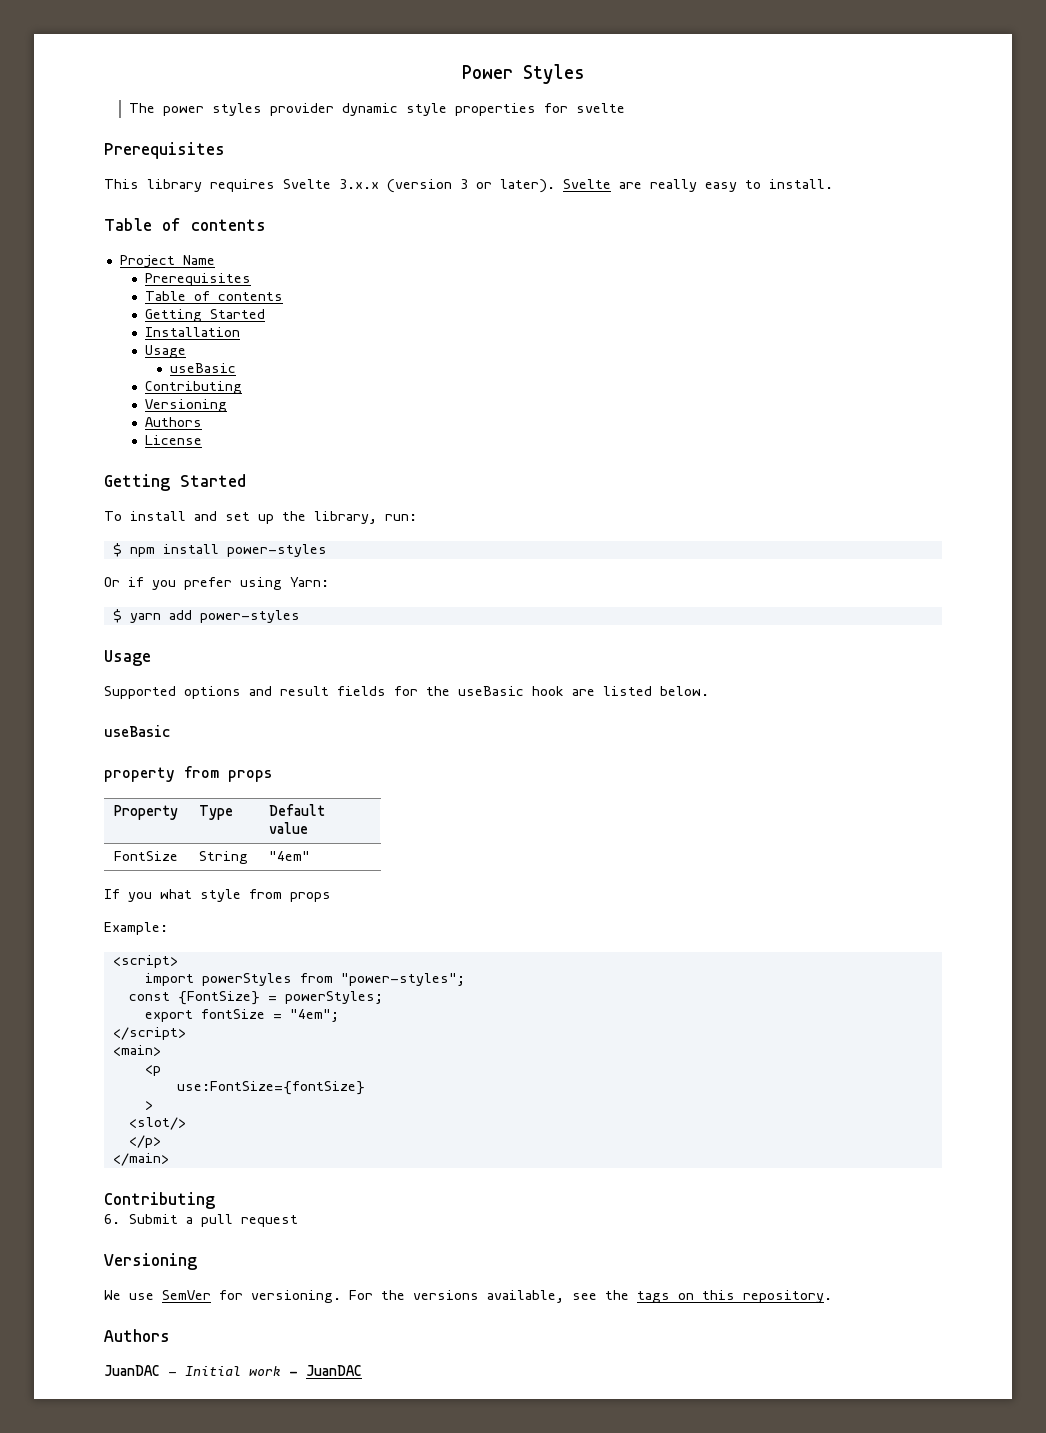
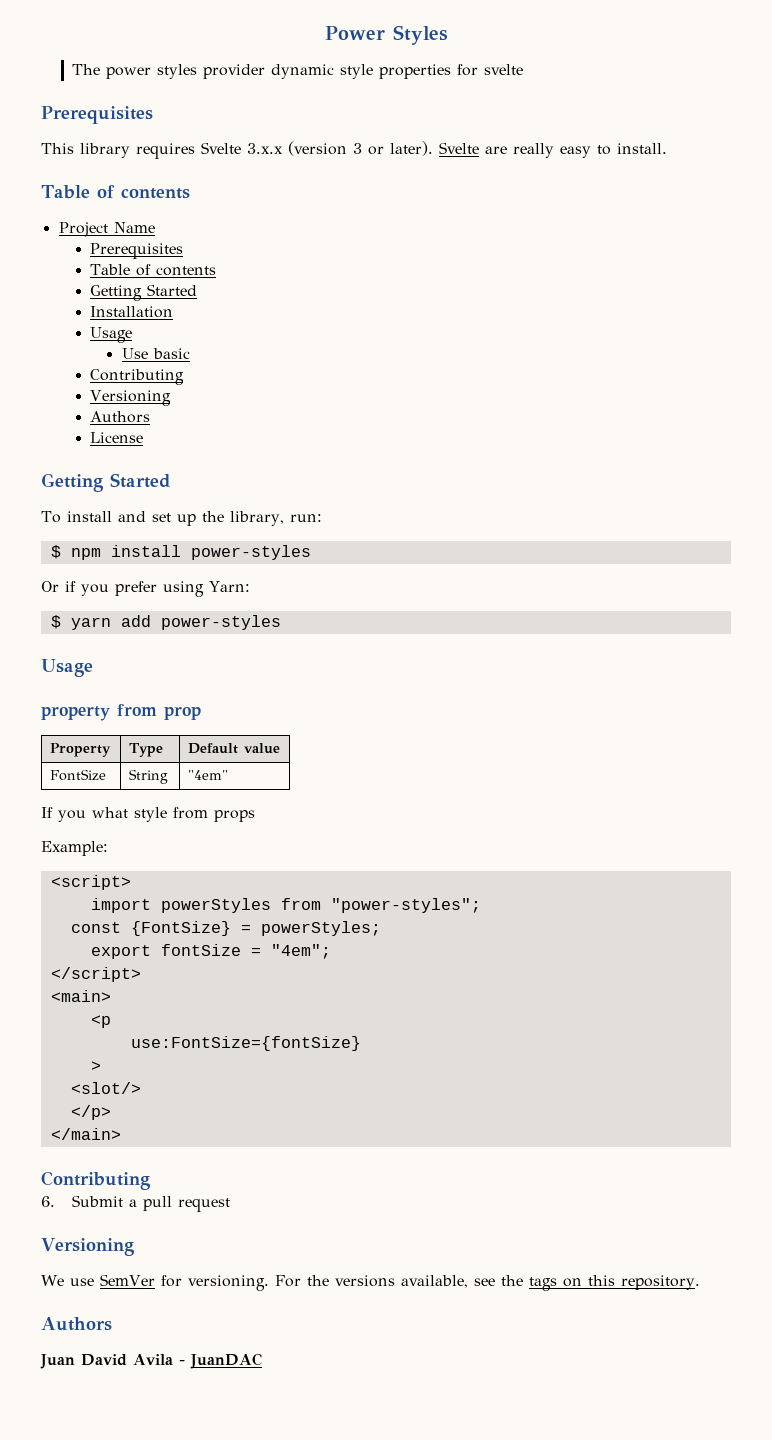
  Installation
  Usage
- useBasic
+ Use basic
- Supported options and result fields for the useBasic hook are listed below.
- useBasic
- property from props
+ property from prop
- JuanDAC - Initial work - JuanDAC
+ Juan David Avila - JuanDAC

